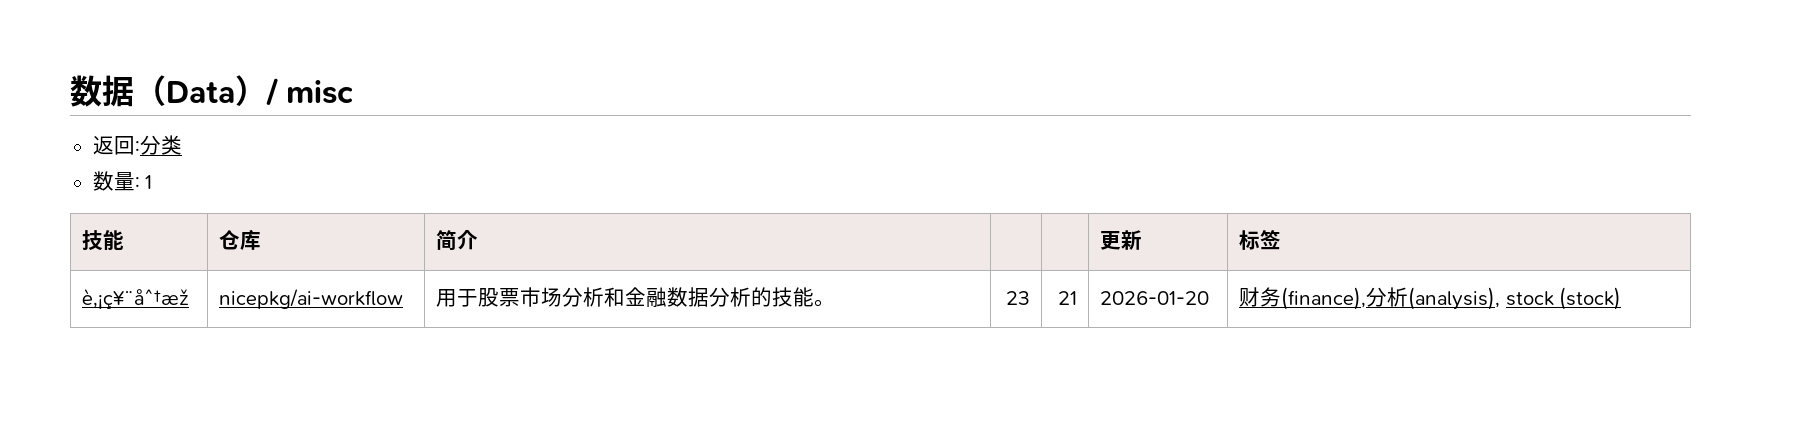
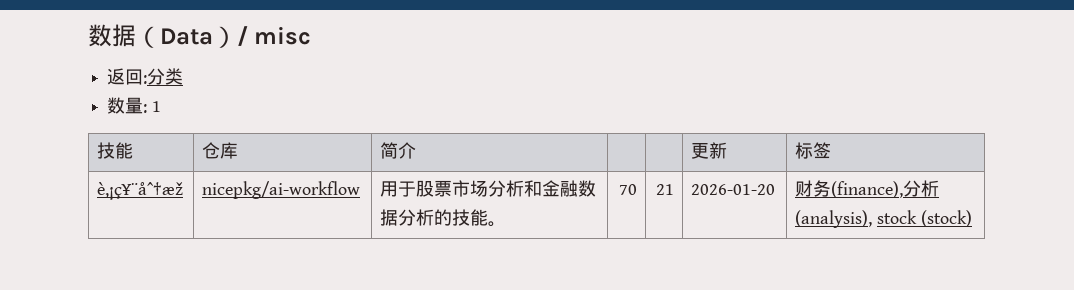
- è‚¡ç¥¨åˆ†æž | nicepkg/ai-workflow | 用于股票市场分析和金融数据分析的技能。 | 23 | 21 | 2026-01-20 | 财务(finance),分析(analysis), stock (stock)
+ è‚¡ç¥¨åˆ†æž | nicepkg/ai-workflow | 用于股票市场分析和金融数据分析的技能。 | 70 | 21 | 2026-01-20 | 财务(finance),分析(analysis), stock (stock)

